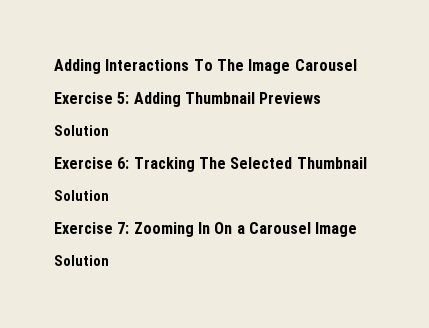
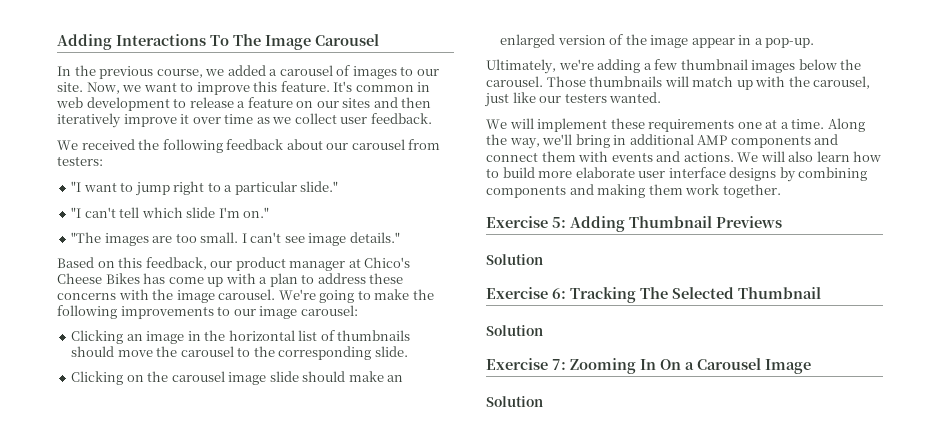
+ In the previous course, we added a carousel of images to our site. Now, we want to improve this feature. It's common in web development to release a feature on our sites and then iteratively improve it over time as we collect user feedback.
+ We received the following feedback about our carousel from testers:
+ "I want to jump right to a particular slide."
+ "I can't tell which slide I'm on."
+ "The images are too small. I can't see image details."
+ Based on this feedback, our product manager at Chico's Cheese Bikes has come up with a plan to address these concerns with the image carousel. We're going to make the following improvements to our image carousel:
+ Clicking an image in the horizontal list of thumbnails should move the carousel to the corresponding slide.
+ Clicking on the carousel image slide should make an enlarged version of the image appear in a pop-up.
+ Ultimately, we're adding a few thumbnail images below the carousel. Those thumbnails will match up with the carousel, just like our testers wanted.
+ We will implement these requirements one at a time. Along the way, we'll bring in additional AMP components and connect them with events and actions. We will also learn how to build more elaborate user interface designs by combining components and making them work together.

